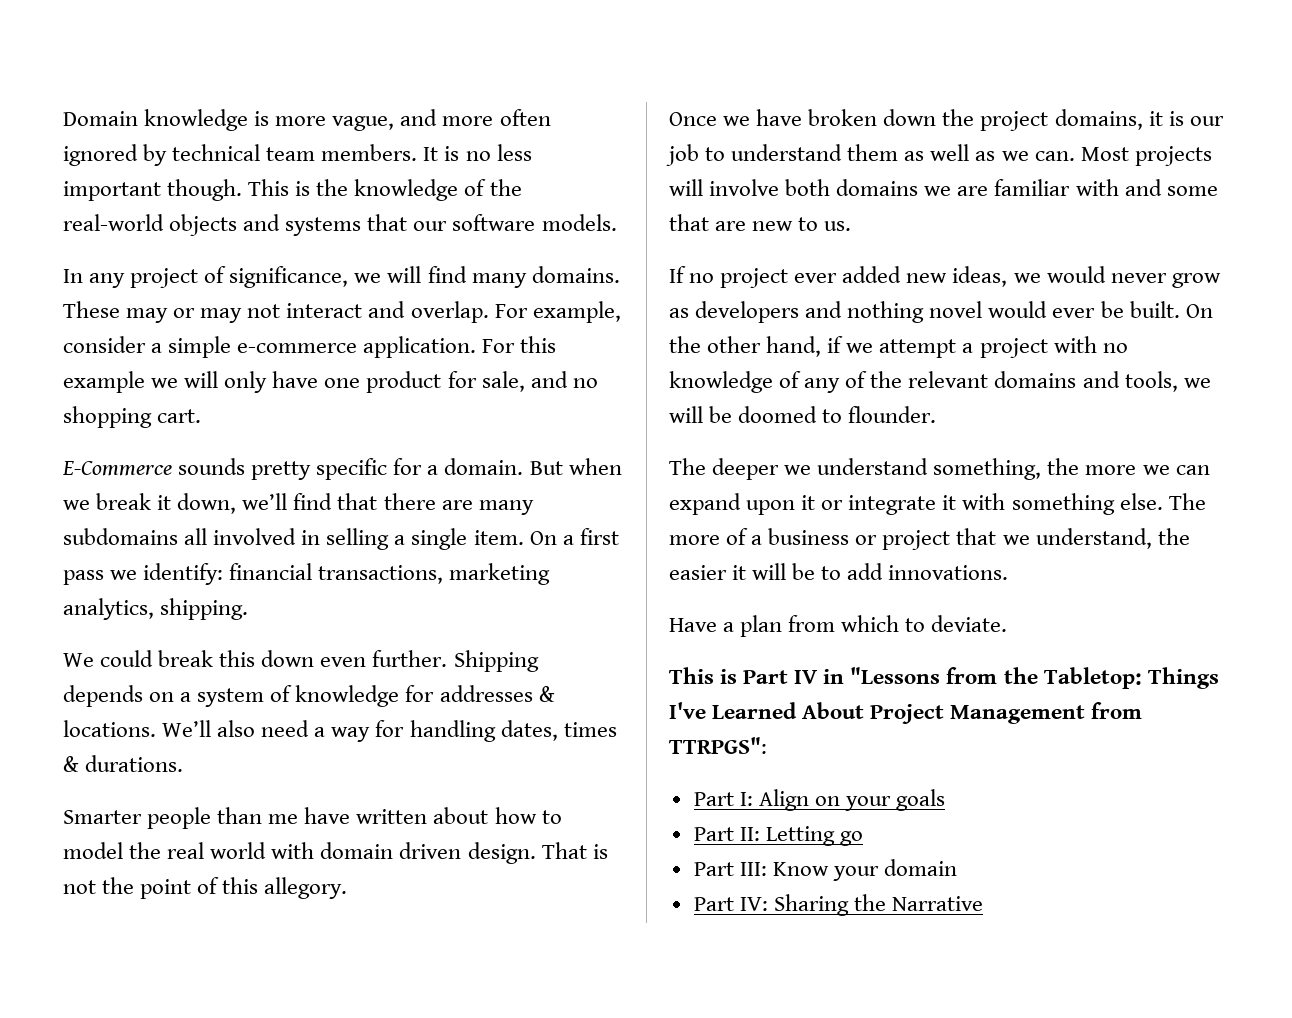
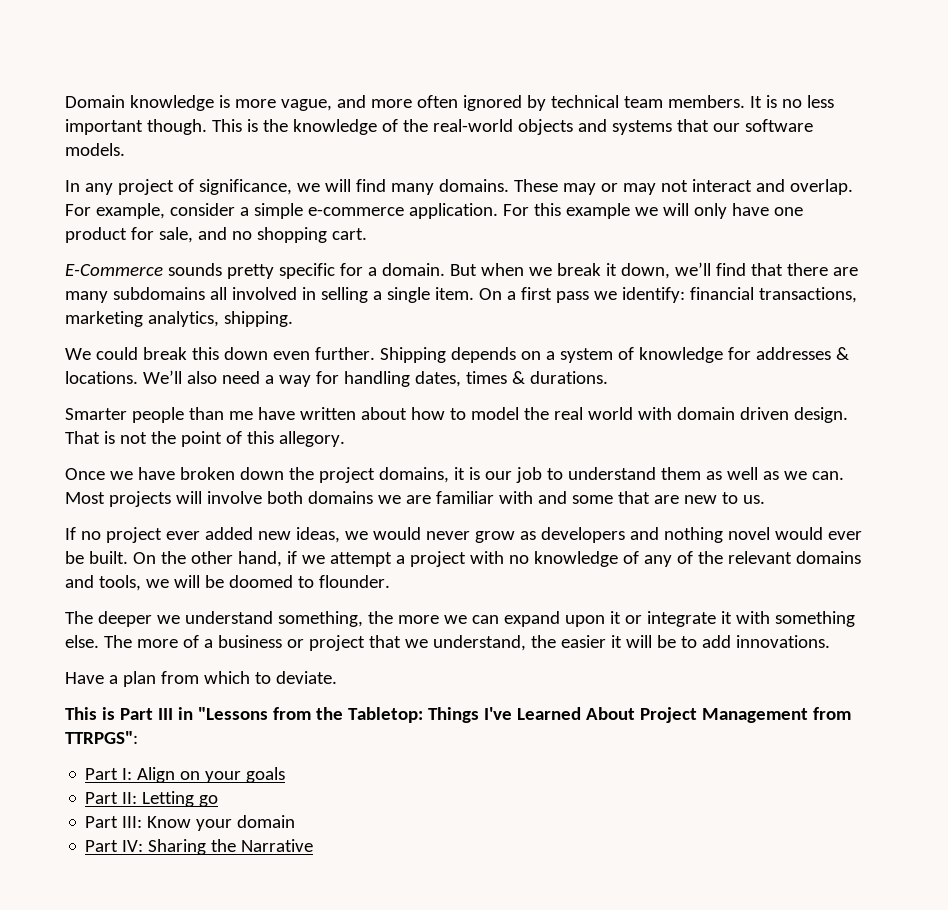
- This is Part IV in "Lessons from the Tabletop: Things I've Learned About Project Management from TTRPGS":
+ This is Part III in "Lessons from the Tabletop: Things I've Learned About Project Management from TTRPGS":

